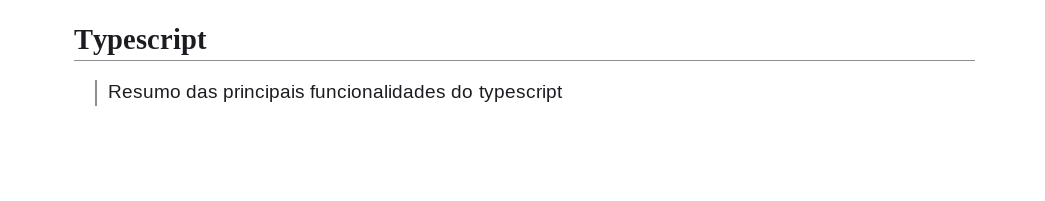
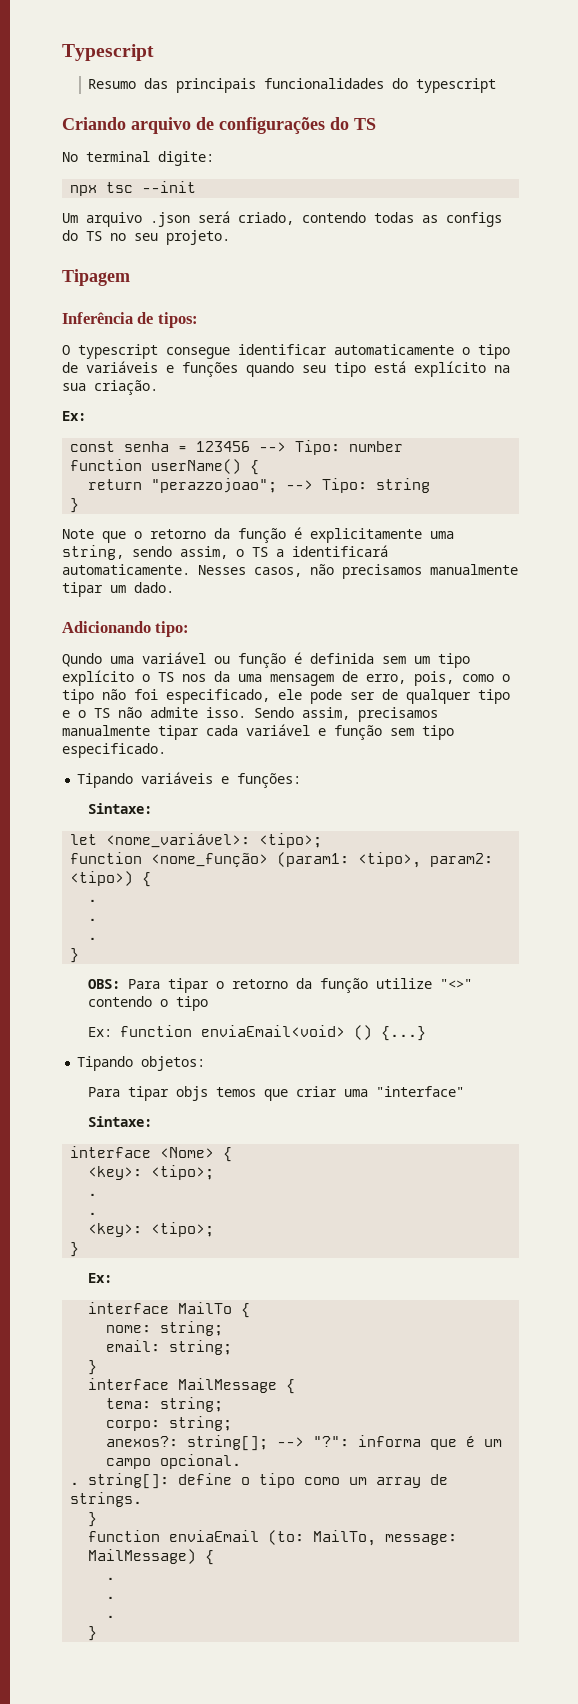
+ Criando arquivo de configurações do TS
+ No terminal digite:
+ npx tsc --init
+ Um arquivo .json será criado, contendo todas as configs do TS no seu projeto.
+ Tipagem
+ Inferência de tipos:
+ O typescript consegue identificar automaticamente o tipo de variáveis e funções quando seu tipo está explícito na sua criação.
+ Ex:
+ const senha = 123456 --> Tipo: number
+ function userName() {
+ return "perazzojoao"; --> Tipo: string
+ }
+ Note que o retorno da função é explicitamente uma string, sendo assim, o TS a identificará automaticamente. Nesses casos, não precisamos manualmente tipar um dado.
+ Adicionando tipo:
+ Qundo uma variável ou função é definida sem um tipo explícito o TS nos da uma mensagem de erro, pois, como o tipo não foi especificado, ele pode ser de qualquer tipo e o TS não admite isso. Sendo assim, precisamos manualmente tipar cada variável e função sem tipo especificado.
+ Tipando variáveis e funções:
+ Sintaxe:
+ let <nome_variável>: <tipo>;
+ function <nome_função> (param1: <tipo>, param2: <tipo>) {
+ .
+ .
+ .
+ }
+ OBS: Para tipar o retorno da função utilize "<>" contendo o tipo
+ Ex: function enviaEmail<void> () {...}
+ Tipando objetos:
+ Para tipar objs temos que criar uma "interface"
+ Sintaxe:
+ interface <Nome> {
+ <key>: <tipo>;
+ .
+ .
+ <key>: <tipo>;
+ }
+ Ex:
+ interface MailTo {
+ nome: string;
+ email: string;
+ }
+ interface MailMessage {
+ tema: string;
+ corpo: string;
+ anexos?: string[]; --> "?": informa que é um campo opcional.
+ . string[]: define o tipo como um array de strings.
+ }
+ function enviaEmail (to: MailTo, message: MailMessage) {
+ .
+ .
+ .
+ }

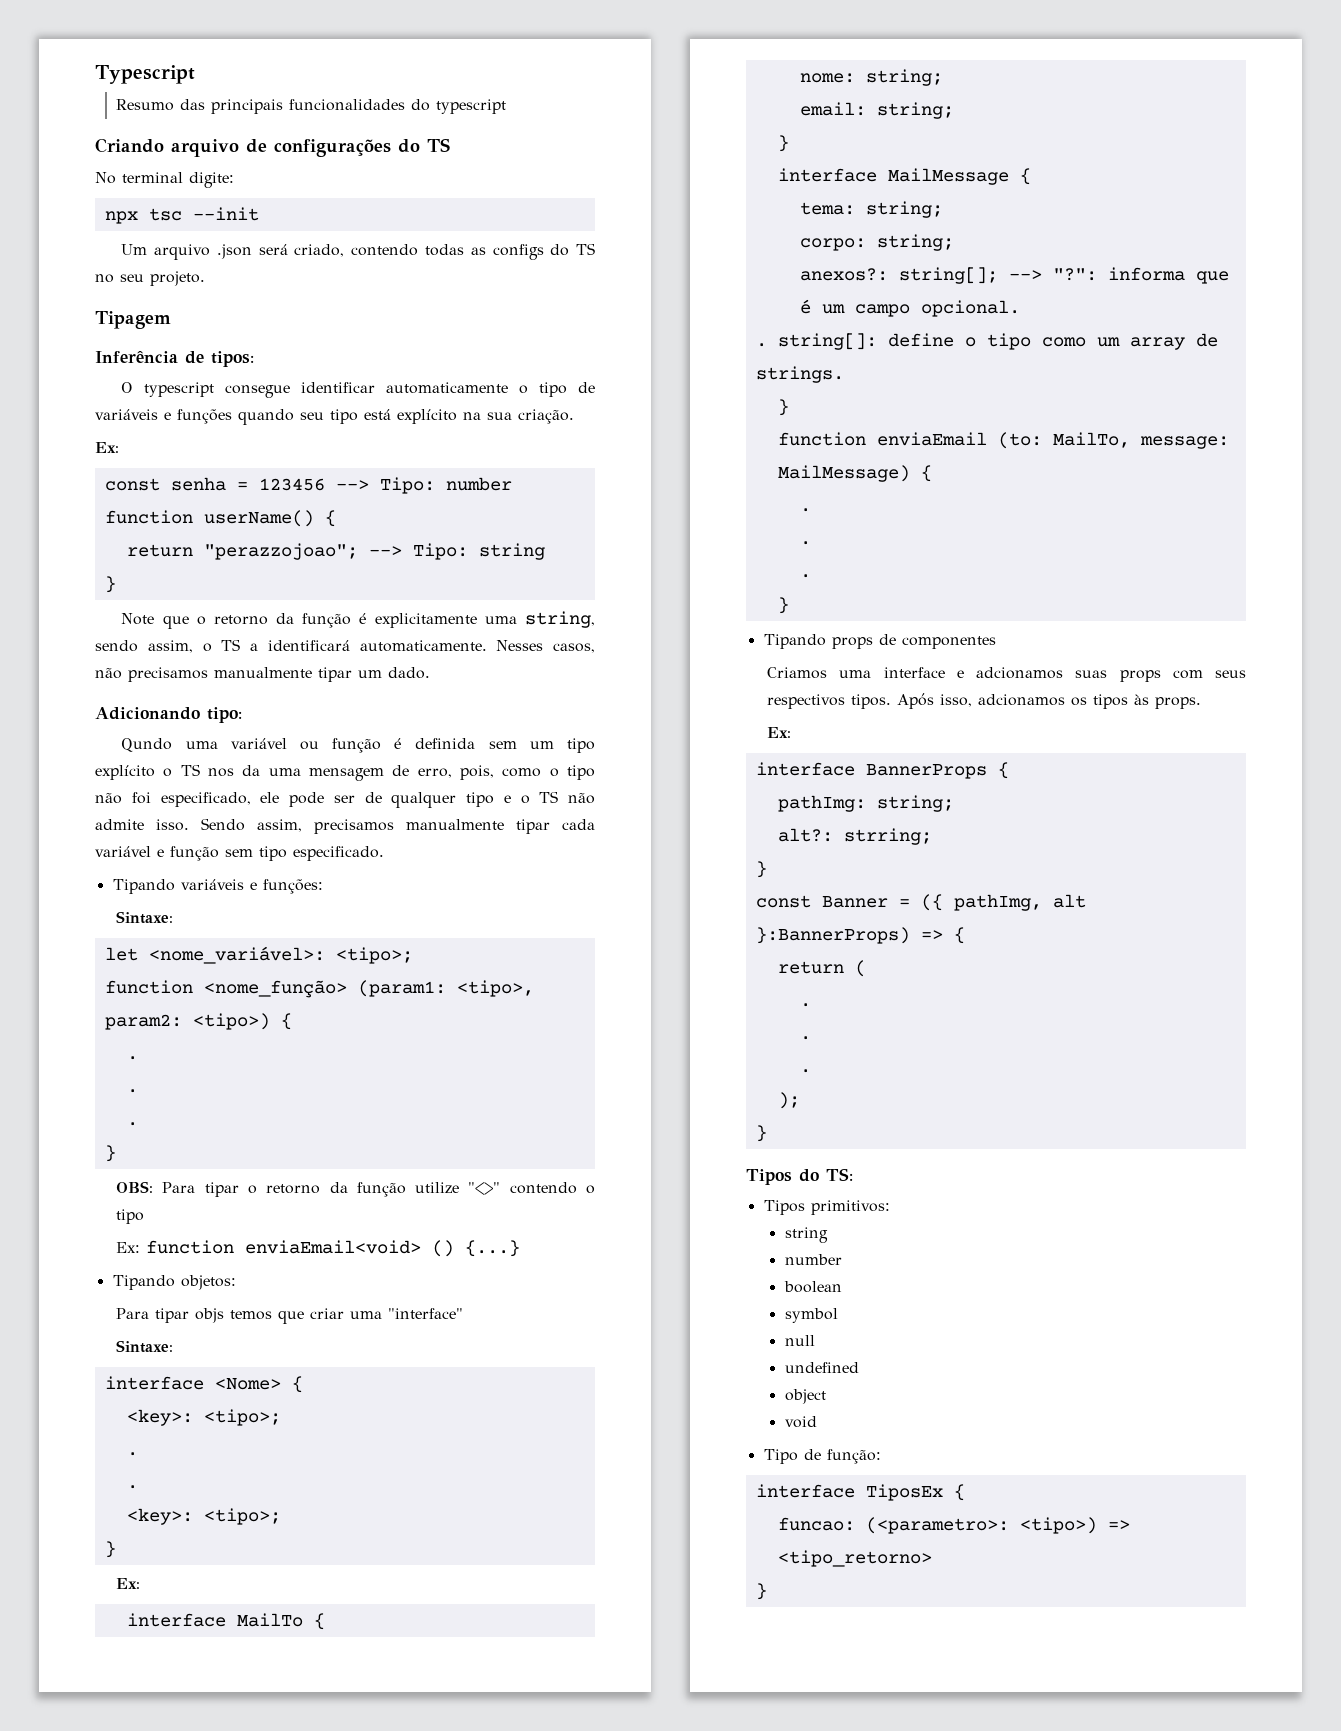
+ Tipando props de componentes
+ Criamos uma interface e adcionamos suas props com seus respectivos tipos. Após isso, adcionamos os tipos às props.
+ Ex:
+ interface BannerProps {
+ pathImg: string;
+ alt?: strring;
+ }
+ const Banner = ({ pathImg, alt }:BannerProps) => {
+ return (
+ .
+ .
+ .
+ );
+ }
+ Tipos do TS:
+ Tipos primitivos:
+ string
+ number
+ boolean
+ symbol
+ null
+ undefined
+ object
+ void
+ Tipo de função:
+ interface TiposEx {
+ funcao: (<parametro>: <tipo>) => <tipo_retorno>
+ }

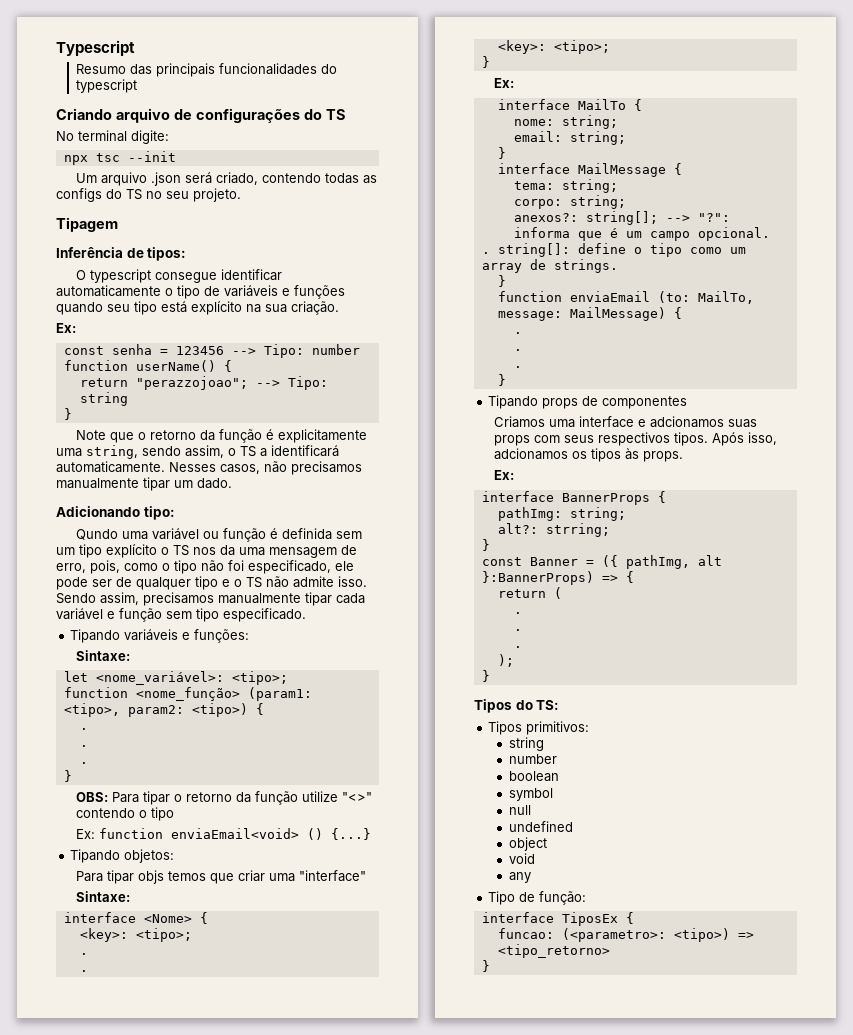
+ any

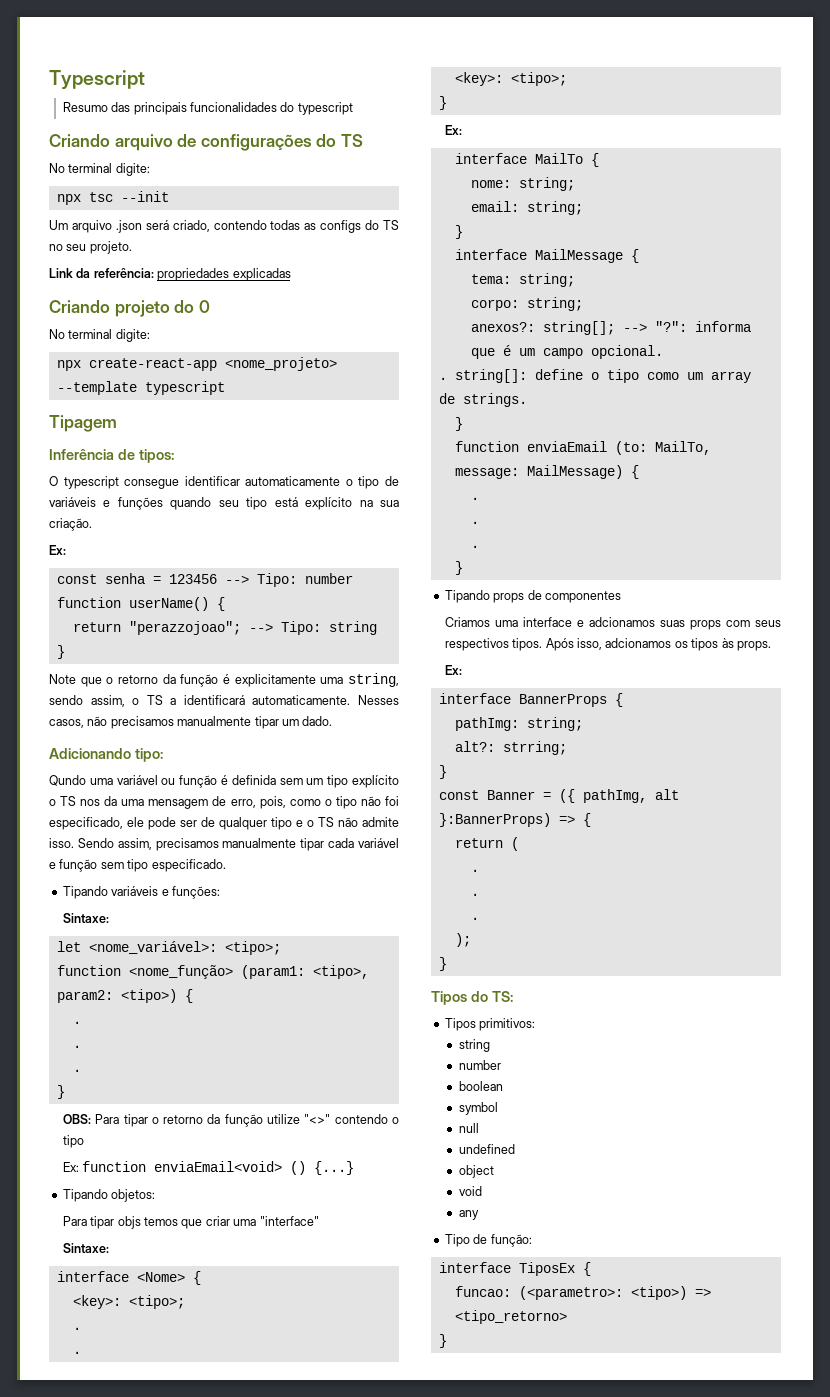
+ Link da referência: propriedades explicadas
+ Criando projeto do 0
+ No terminal digite:
+ npx create-react-app <nome_projeto> --template typescript

